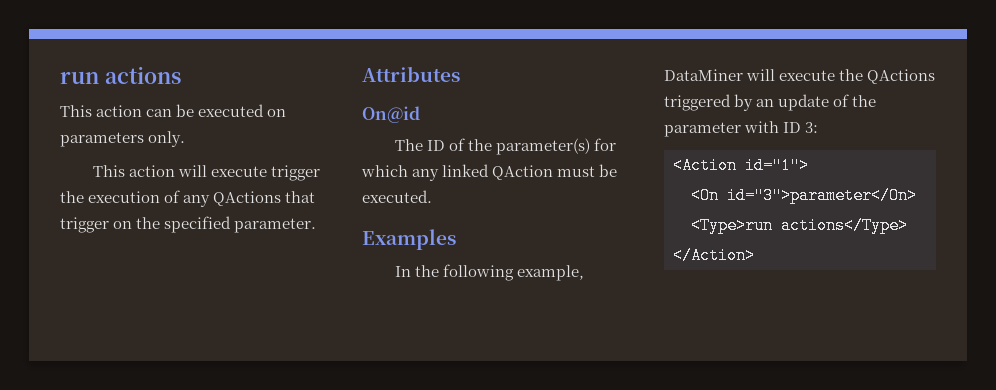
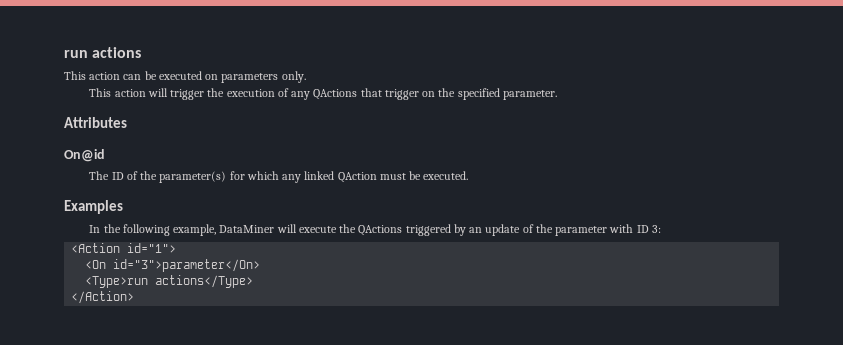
- This action will execute trigger the execution of any QActions that trigger on the specified parameter.
+ This action will trigger the execution of any QActions that trigger on the specified parameter.

